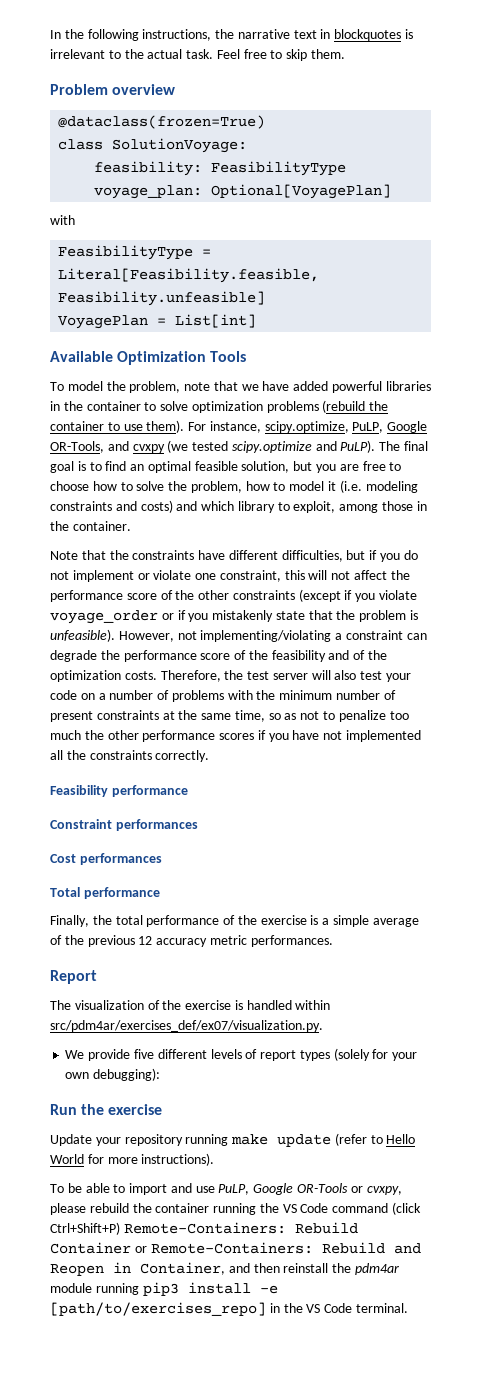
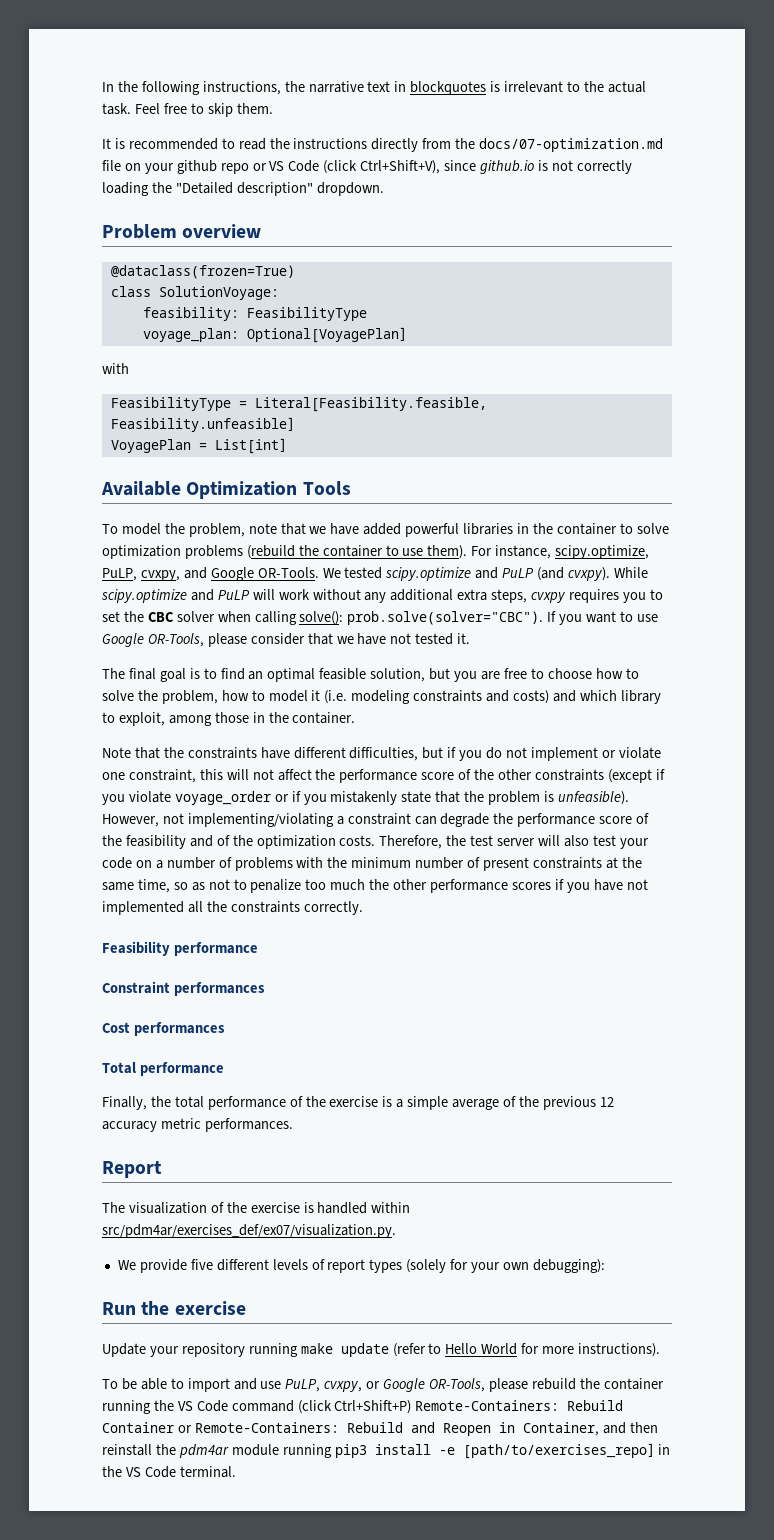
+ It is recommended to read the instructions directly from the docs/07-optimization.md file on your github repo or VS Code (click Ctrl+Shift+V), since github.io is not correctly loading the "Detailed description" dropdown.
- For instance, scipy.optimize, PuLP, Google OR-Tools, and cvxpy (we tested scipy.optimize and PuLP). The final goal is to find an optimal feasible solution, but you are free to choose how to solve the problem, how to model it (i.e. modeling constraints and costs) and which library to exploit, among those in the container.
+ For instance, scipy.optimize, PuLP, cvxpy, and Google OR-Tools. We tested scipy.optimize and PuLP (and cvxpy). While scipy.optimize and PuLP will work without any additional extra steps, cvxpy requires you to set the CBC solver when calling solve(): prob.solve(solver="CBC"). If you want to use Google OR-Tools, please consider that we have not tested it.
+ The final goal is to find an optimal feasible solution, but you are free to choose how to solve the problem, how to model it (i.e. modeling constraints and costs) and which library to exploit, among those in the container.
- To be able to import and use PuLP, Google OR-Tools or cvxpy, please rebuild the container running the VS Code command (click Ctrl+Shift+P) Remote-Containers: Rebuild Container or Remote-Containers: Rebuild and Reopen in Container, and then reinstall the pdm4ar module running pip3 install -e [path/to/exercises_repo] in the VS Code terminal.
+ To be able to import and use PuLP, cvxpy, or Google OR-Tools, please rebuild the container running the VS Code command (click Ctrl+Shift+P) Remote-Containers: Rebuild Container or Remote-Containers: Rebuild and Reopen in Container, and then reinstall the pdm4ar module running pip3 install -e [path/to/exercises_repo] in the VS Code terminal.

